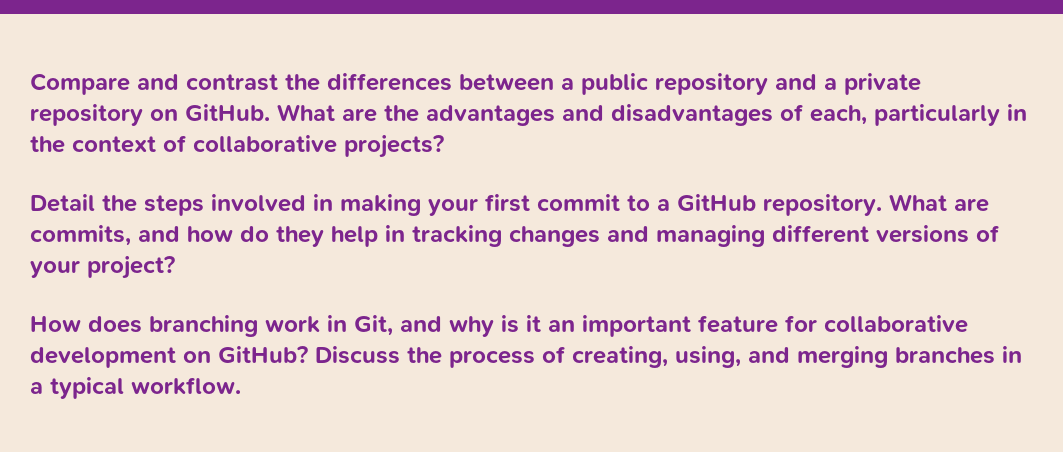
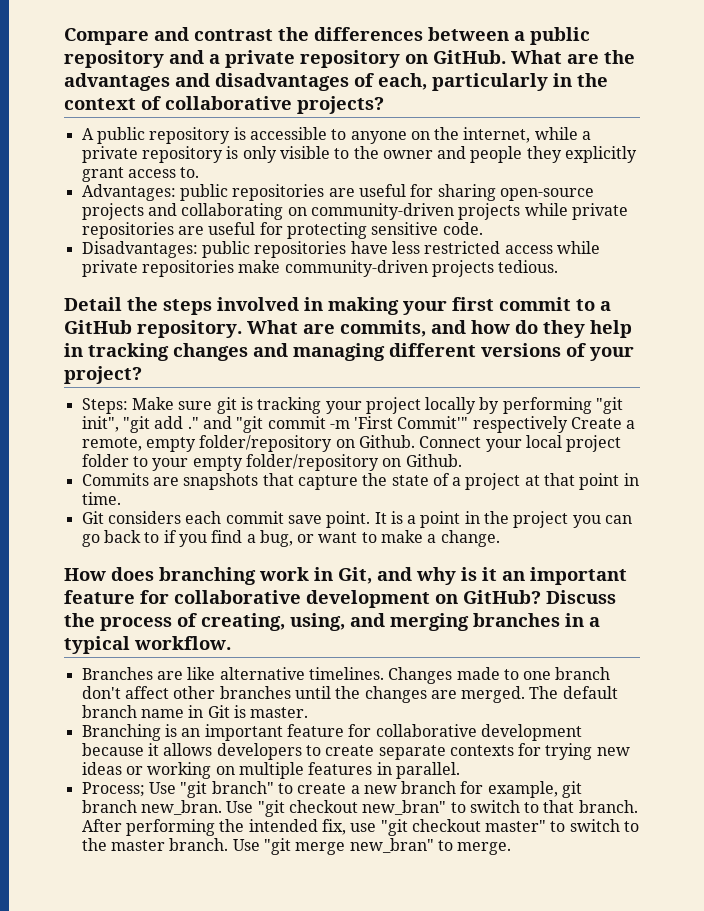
+ A public repository is accessible to anyone on the internet, while a private repository is only visible to the owner and people they explicitly grant access to.
+ Advantages: public repositories are useful for sharing open-source projects and collaborating on community-driven projects while private repositories are useful for protecting sensitive code.
+ Disadvantages: public repositories have less restricted access while private repositories make community-driven projects tedious.
+ Steps: Make sure git is tracking your project locally by performing "git init", "git add ." and "git commit -m 'First Commit'" respectively Create a remote, empty folder/repository on Github. Connect your local project folder to your empty folder/repository on Github.
+ Commits are snapshots that capture the state of a project at that point in time.
+ Git considers each commit save point. It is a point in the project you can go back to if you find a bug, or want to make a change.
+ Branches are like alternative timelines. Changes made to one branch don't affect other branches until the changes are merged. The default branch name in Git is master.
+ Branching is an important feature for collaborative development because it allows developers to create separate contexts for trying new ideas or working on multiple features in parallel.
+ Process; Use "git branch" to create a new branch for example, git branch new_bran. Use "git checkout new_bran" to switch to that branch. After performing the intended fix, use "git checkout master" to switch to the master branch. Use "git merge new_bran" to merge.

